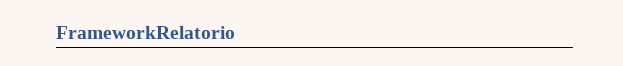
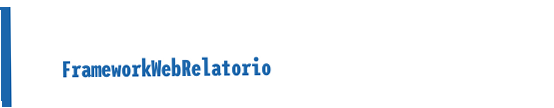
- FrameworkRelatorio
+ FrameworkWebRelatorio

